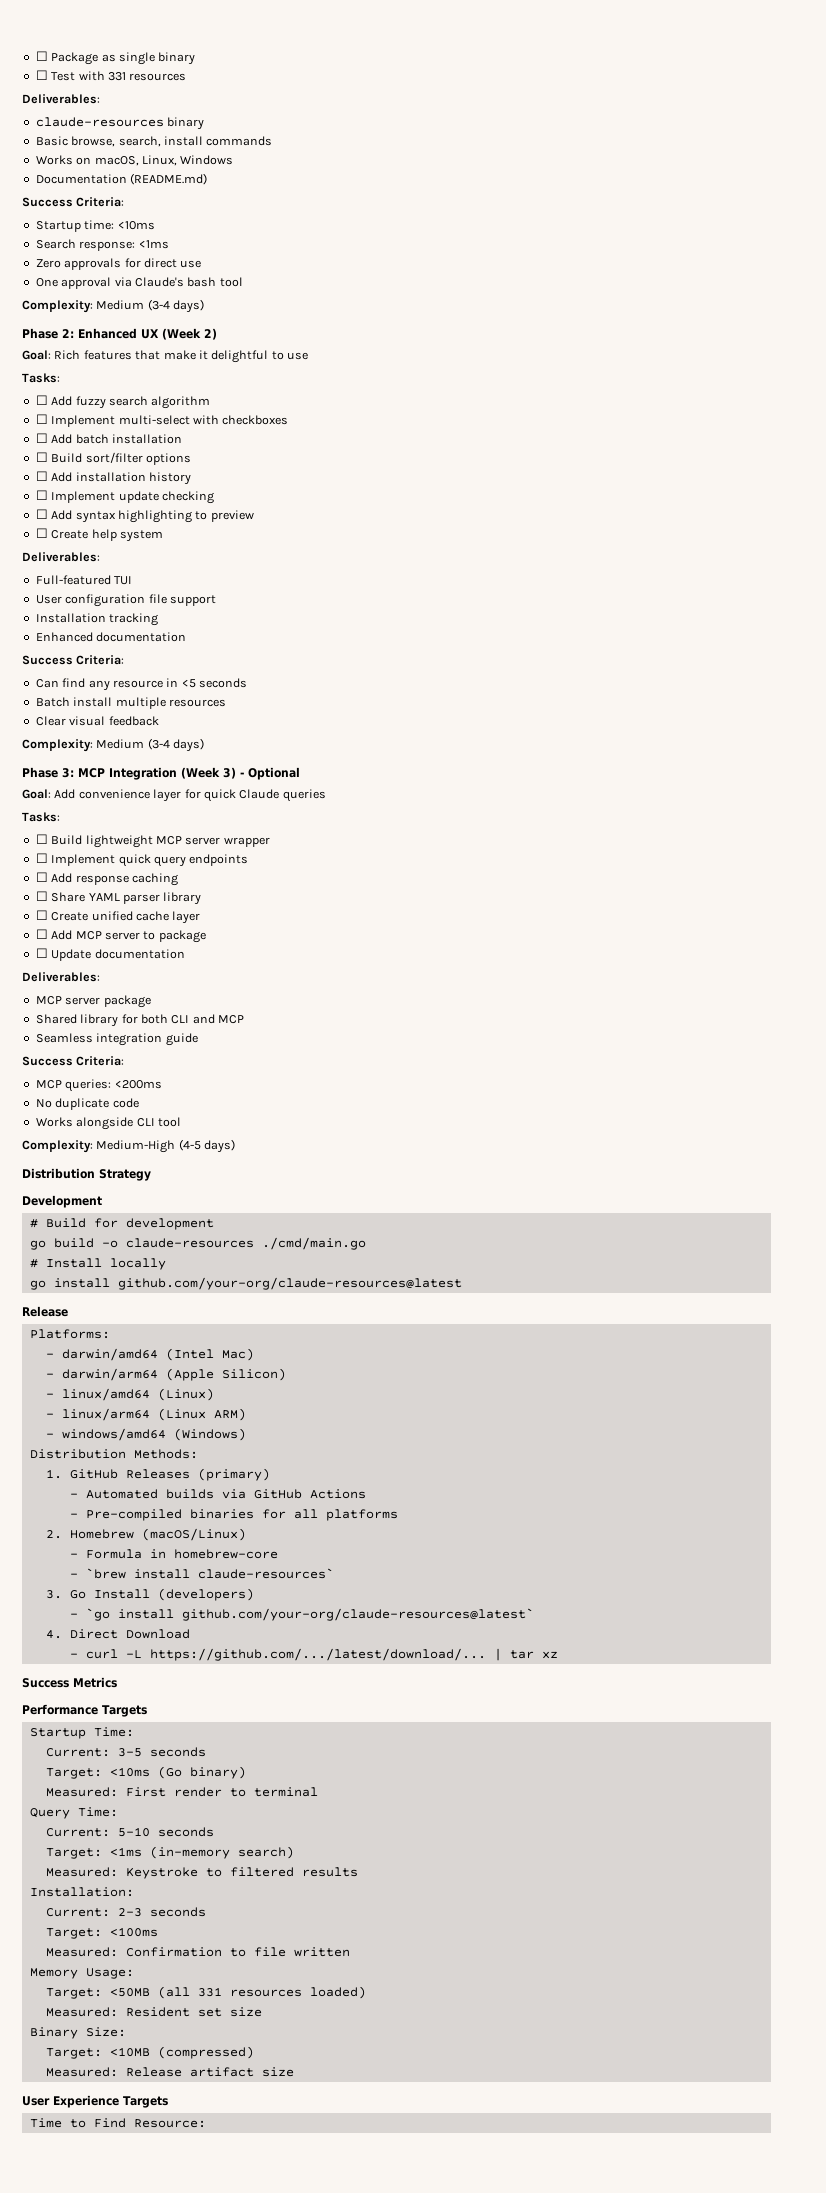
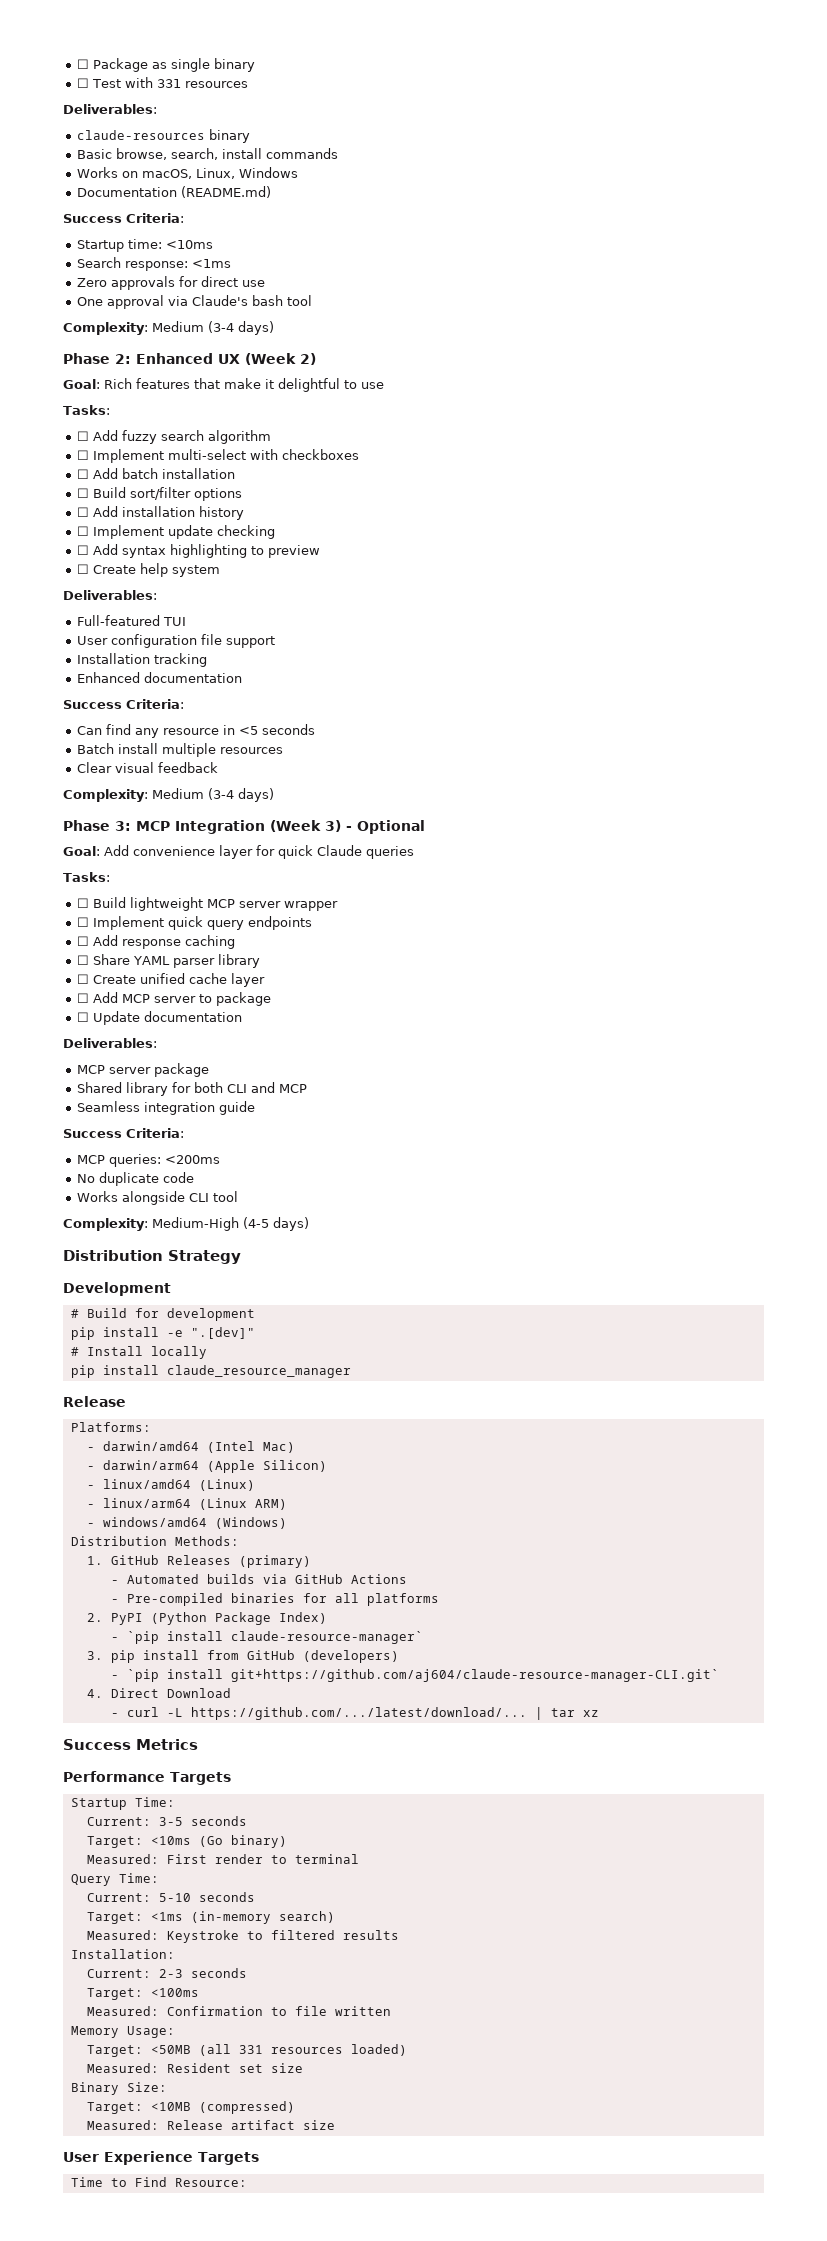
- go build -o claude-resources ./cmd/main.go
+ pip install -e ".[dev]"
- go install github.com/your-org/claude-resources@latest
+ pip install claude_resource_manager
- 2. Homebrew (macOS/Linux)
- - Formula in homebrew-core
- - `brew install claude-resources`
- 3. Go Install (developers)
+ 2. PyPI (Python Package Index)
+ - `pip install claude-resource-manager`
+ 3. pip install from GitHub (developers)
- - `go install github.com/your-org/claude-resources@latest`
+ - `pip install git+https://github.com/aj604/claude-resource-manager-CLI.git`

